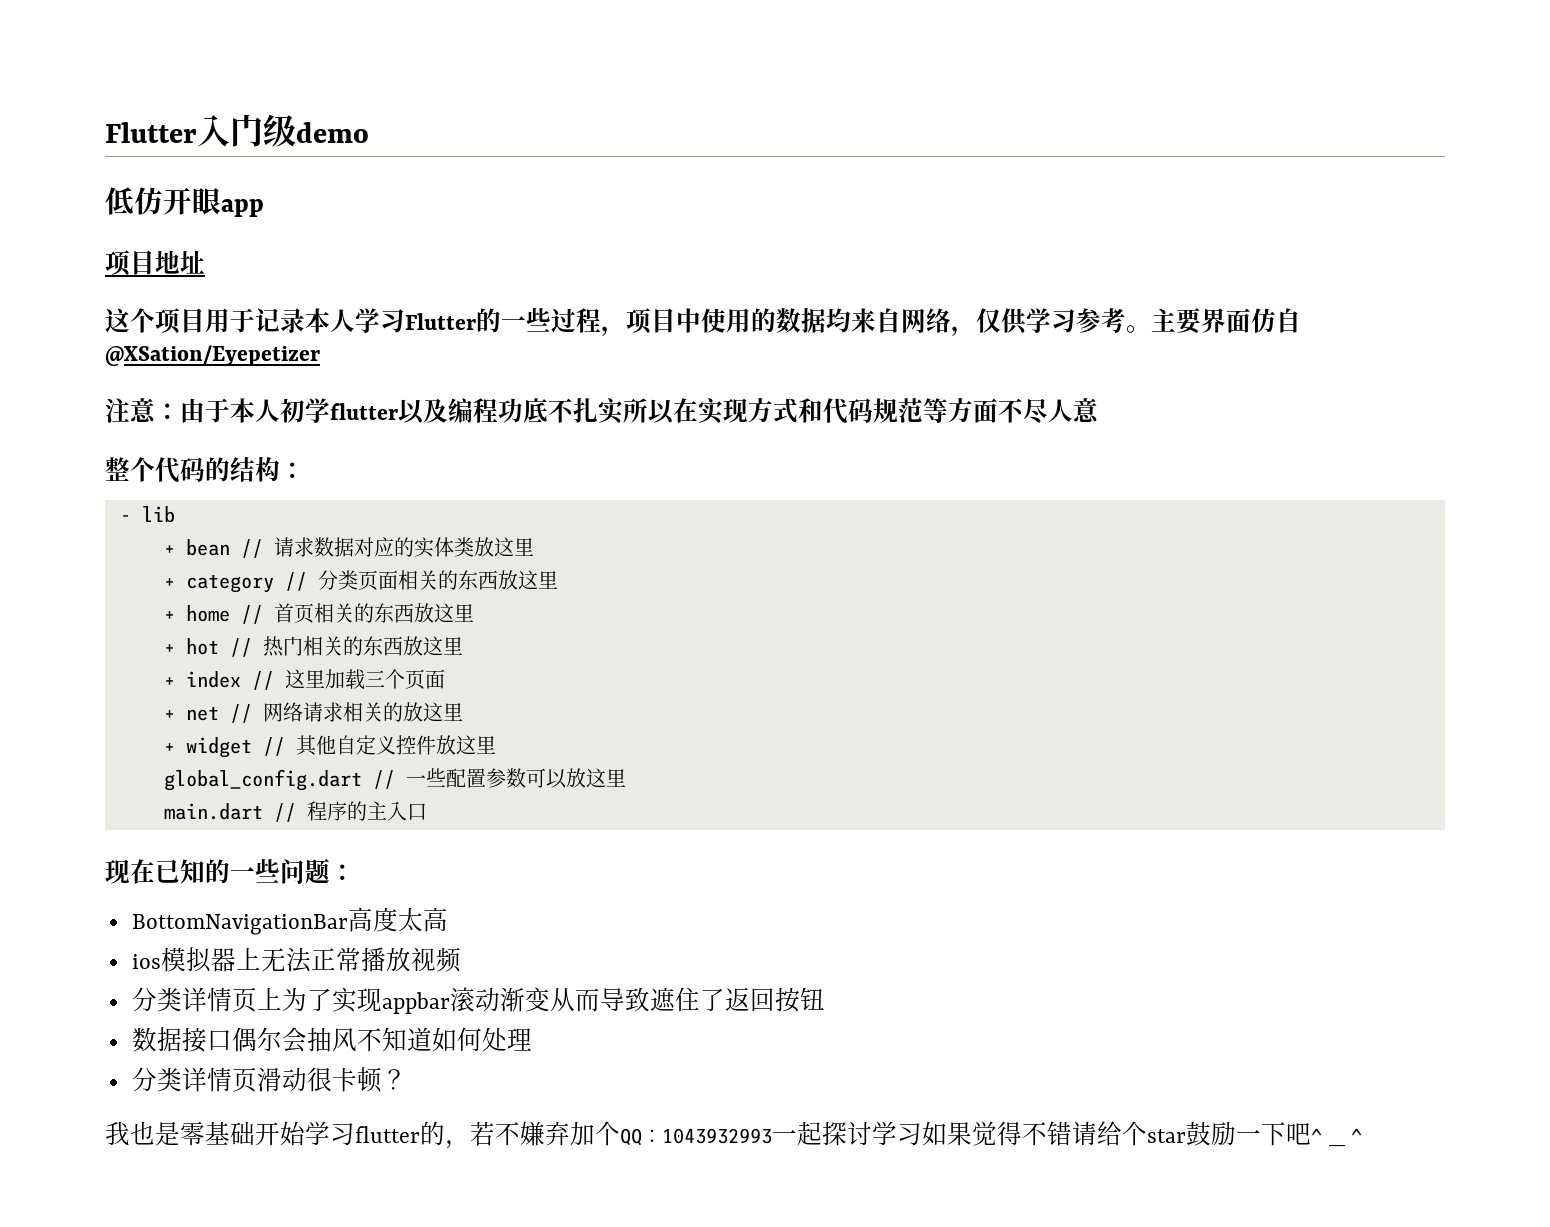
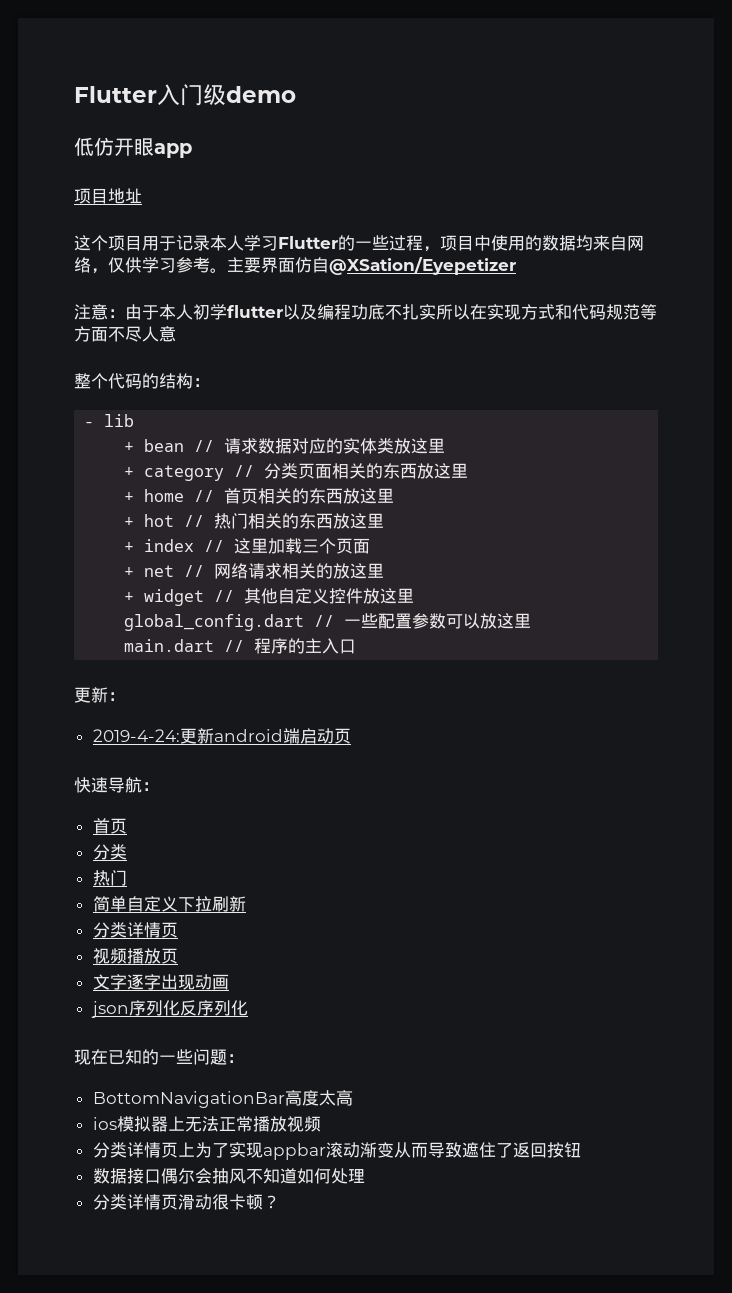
+ 更新：
+ 2019-4-24:更新android端启动页
+ 快速导航：
+ 首页
+ 分类
+ 热门
+ 简单自定义下拉刷新
+ 分类详情页
+ 视频播放页
+ 文字逐字出现动画
+ json序列化反序列化
- 我也是零基础开始学习flutter的，若不嫌弃加个QQ：1043932993一起探讨学习如果觉得不错请给个star鼓励一下吧^ _ ^

